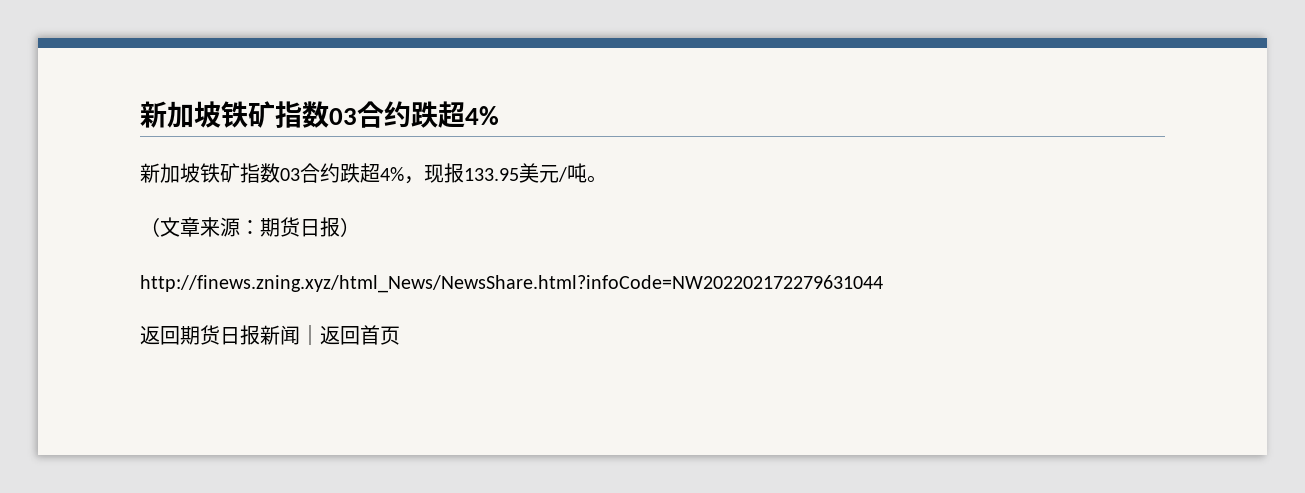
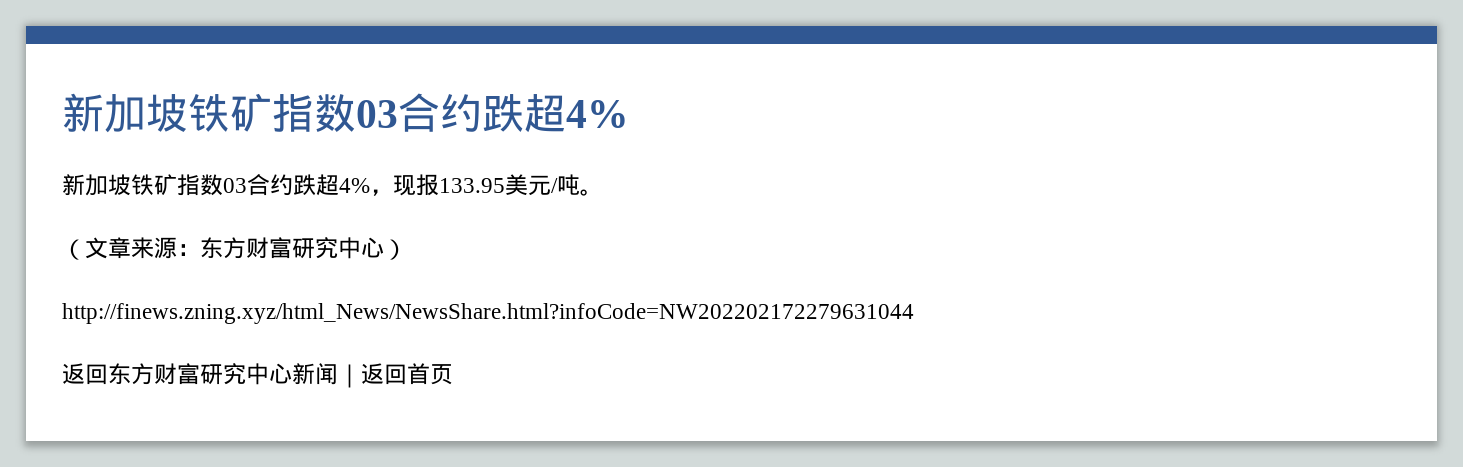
- （文章来源：期货日报）
+ （文章来源：东方财富研究中心）
- 返回期货日报新闻｜返回首页
+ 返回东方财富研究中心新闻｜返回首页

